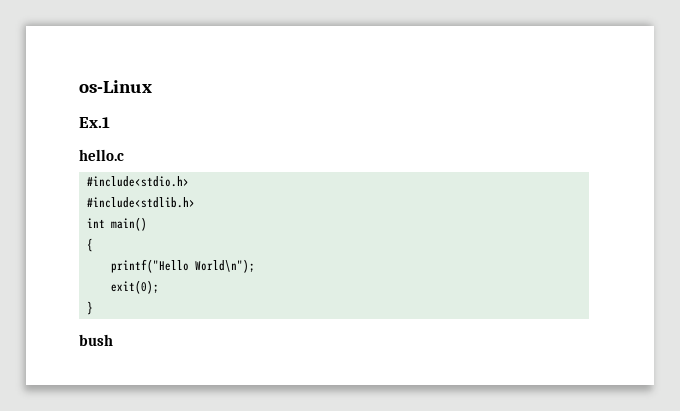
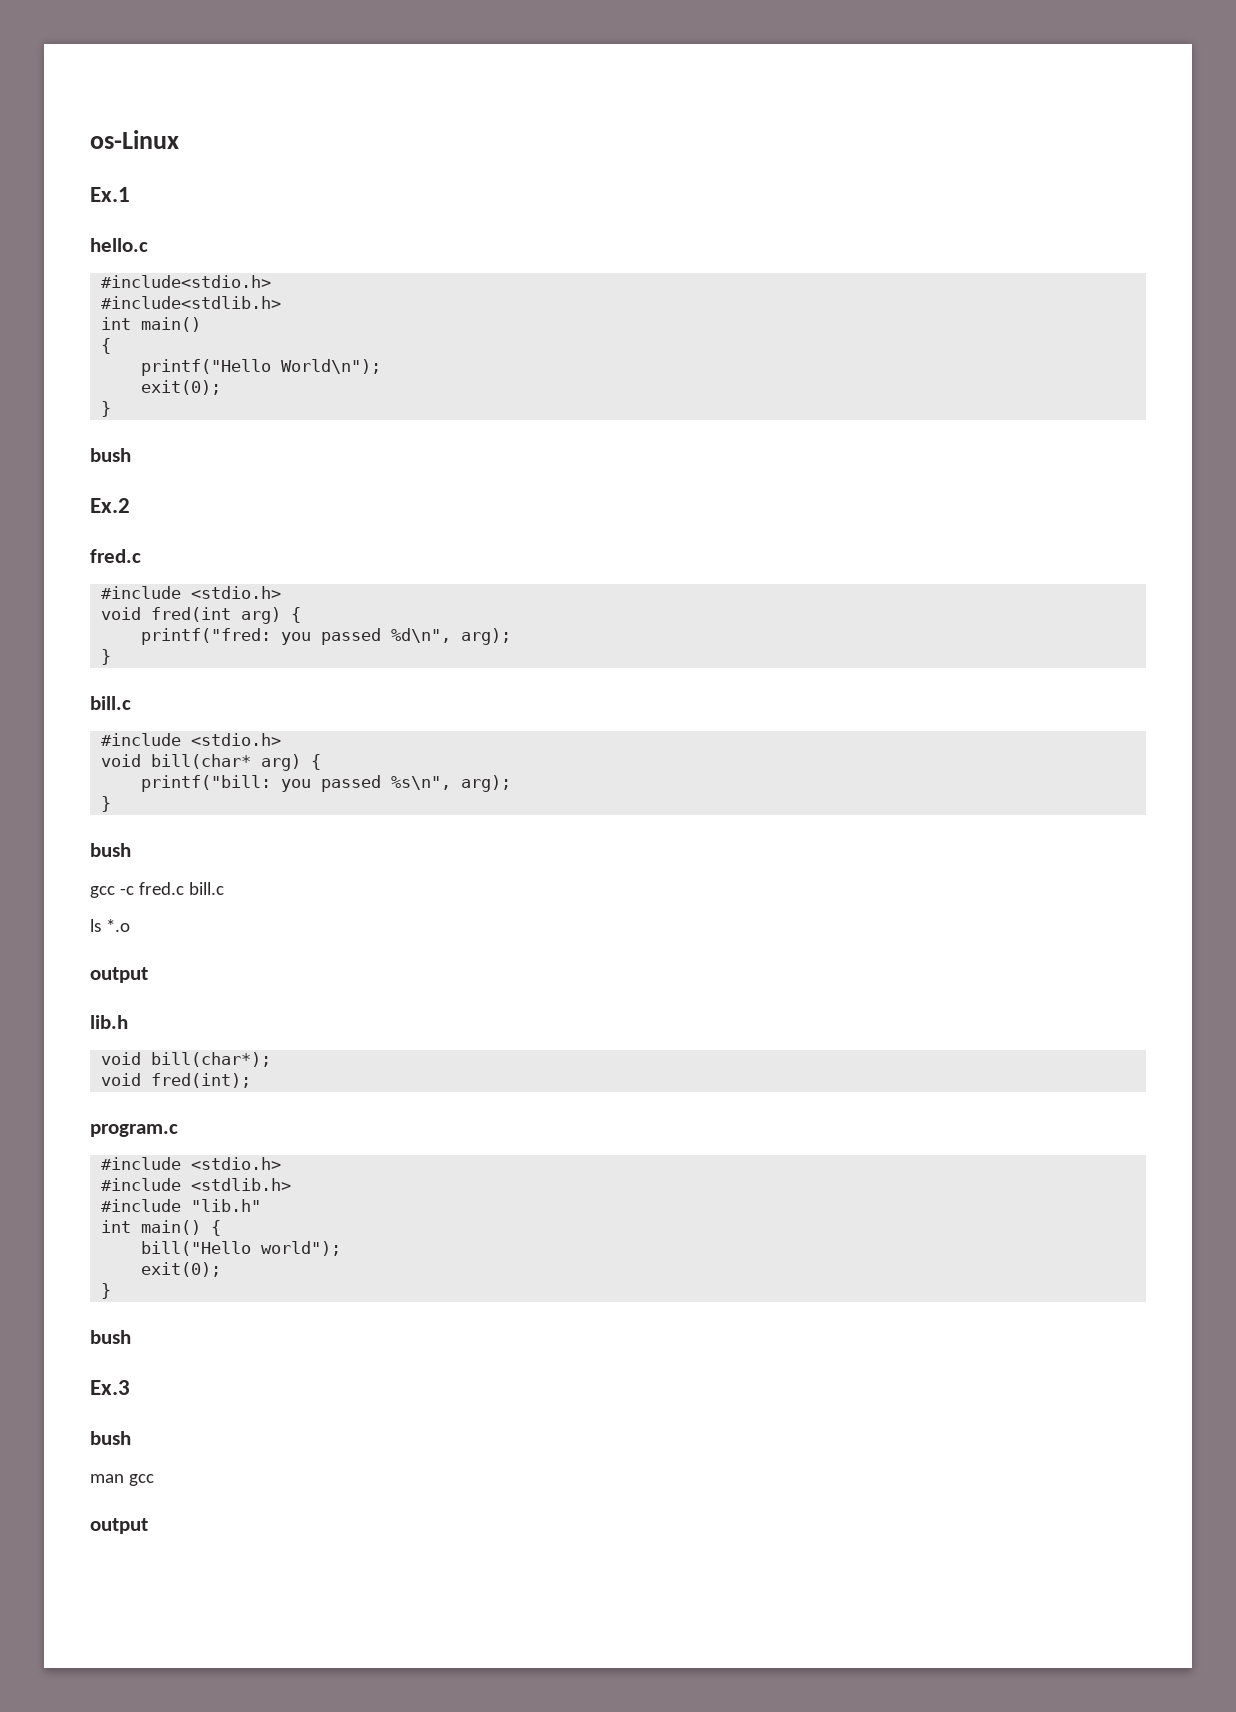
+ Ex.2
+ fred.c
+ #include <stdio.h>
+ void fred(int arg) {
+ printf("fred: you passed %d\n", arg);
+ }
+ bill.c
+ #include <stdio.h>
+ void bill(char* arg) {
+ printf("bill: you passed %s\n", arg);
+ }
+ bush
+ gcc -c fred.c bill.c
+ ls *.o
+ output
+ lib.h
+ void bill(char*);
+ void fred(int);
+ program.c
+ #include <stdio.h>
+ #include <stdlib.h>
+ #include "lib.h"
+ int main() {
+ bill("Hello world");
+ exit(0);
+ }
+ bush
+ Ex.3
+ bush
+ man gcc
+ output

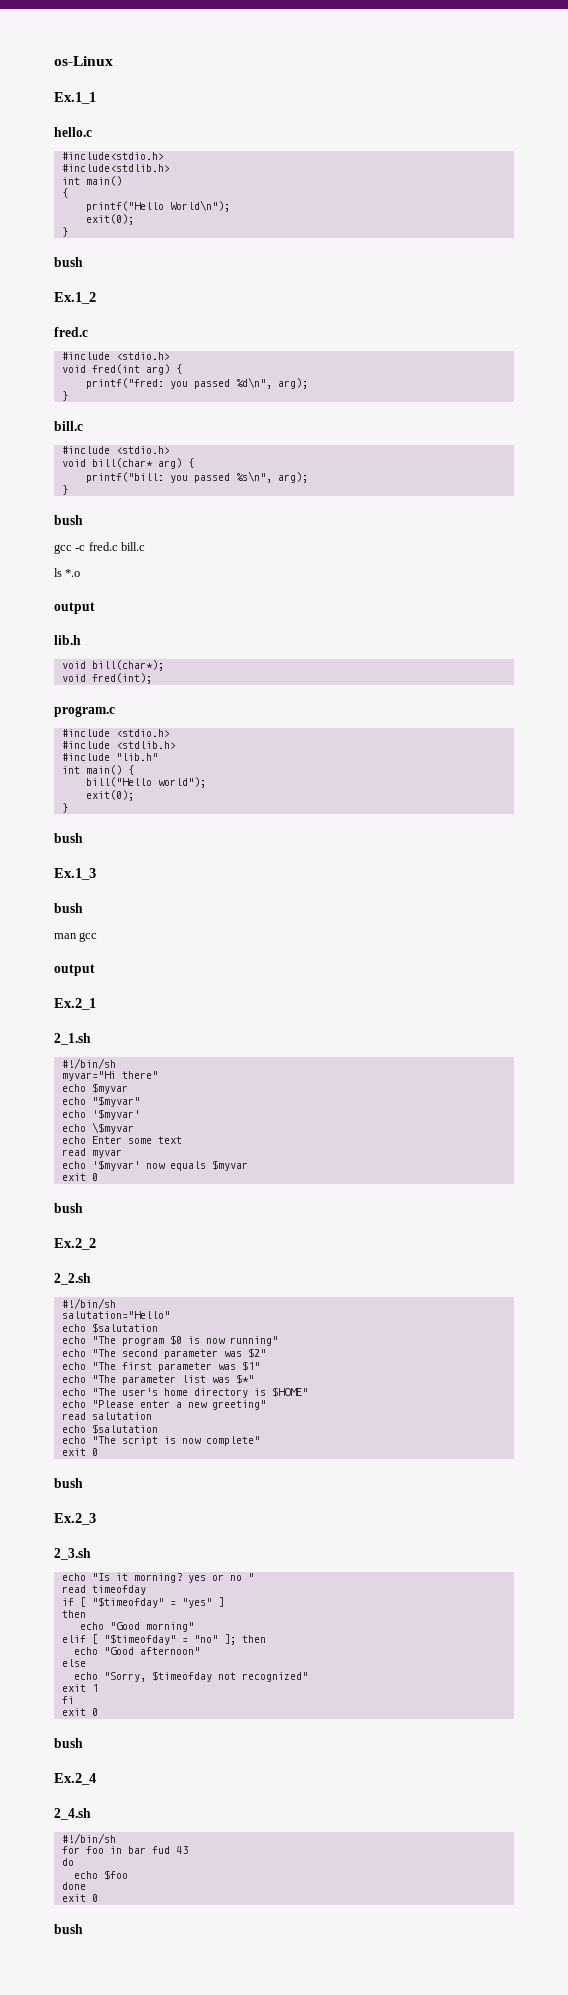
- Ex.1
+ Ex.1_1
- Ex.2
+ Ex.1_2
- Ex.3
+ Ex.1_3
+ Ex.2_1
+ 2_1.sh
+ #!/bin/sh
+ myvar="Hi there"
+ echo $myvar
+ echo "$myvar"
+ echo '$myvar'
+ echo \$myvar
+ echo Enter some text
+ read myvar
+ echo '$myvar' now equals $myvar
+ exit 0
+ bush
+ Ex.2_2
+ 2_2.sh
+ #!/bin/sh
+ salutation="Hello"
+ echo $salutation
+ echo "The program $0 is now running"
+ echo "The second parameter was $2"
+ echo "The first parameter was $1"
+ echo "The parameter list was $*"
+ echo "The user's home directory is $HOME"
+ echo "Please enter a new greeting"
+ read salutation
+ echo $salutation
+ echo "The script is now complete"
+ exit 0
+ bush
+ Ex.2_3
+ 2_3.sh
+ echo "Is it morning? yes or no "
+ read timeofday
+ if [ "$timeofday" = "yes" ]
+ then
+ echo "Good morning"
+ elif [ "$timeofday" = "no" ]; then
+ echo "Good afternoon"
+ else
+ echo "Sorry, $timeofday not recognized"
+ exit 1
+ fi
+ exit 0
+ bush
+ Ex.2_4
+ 2_4.sh
+ #!/bin/sh
+ for foo in bar fud 43
+ do
+ echo $foo
+ done
+ exit 0
+ bush

